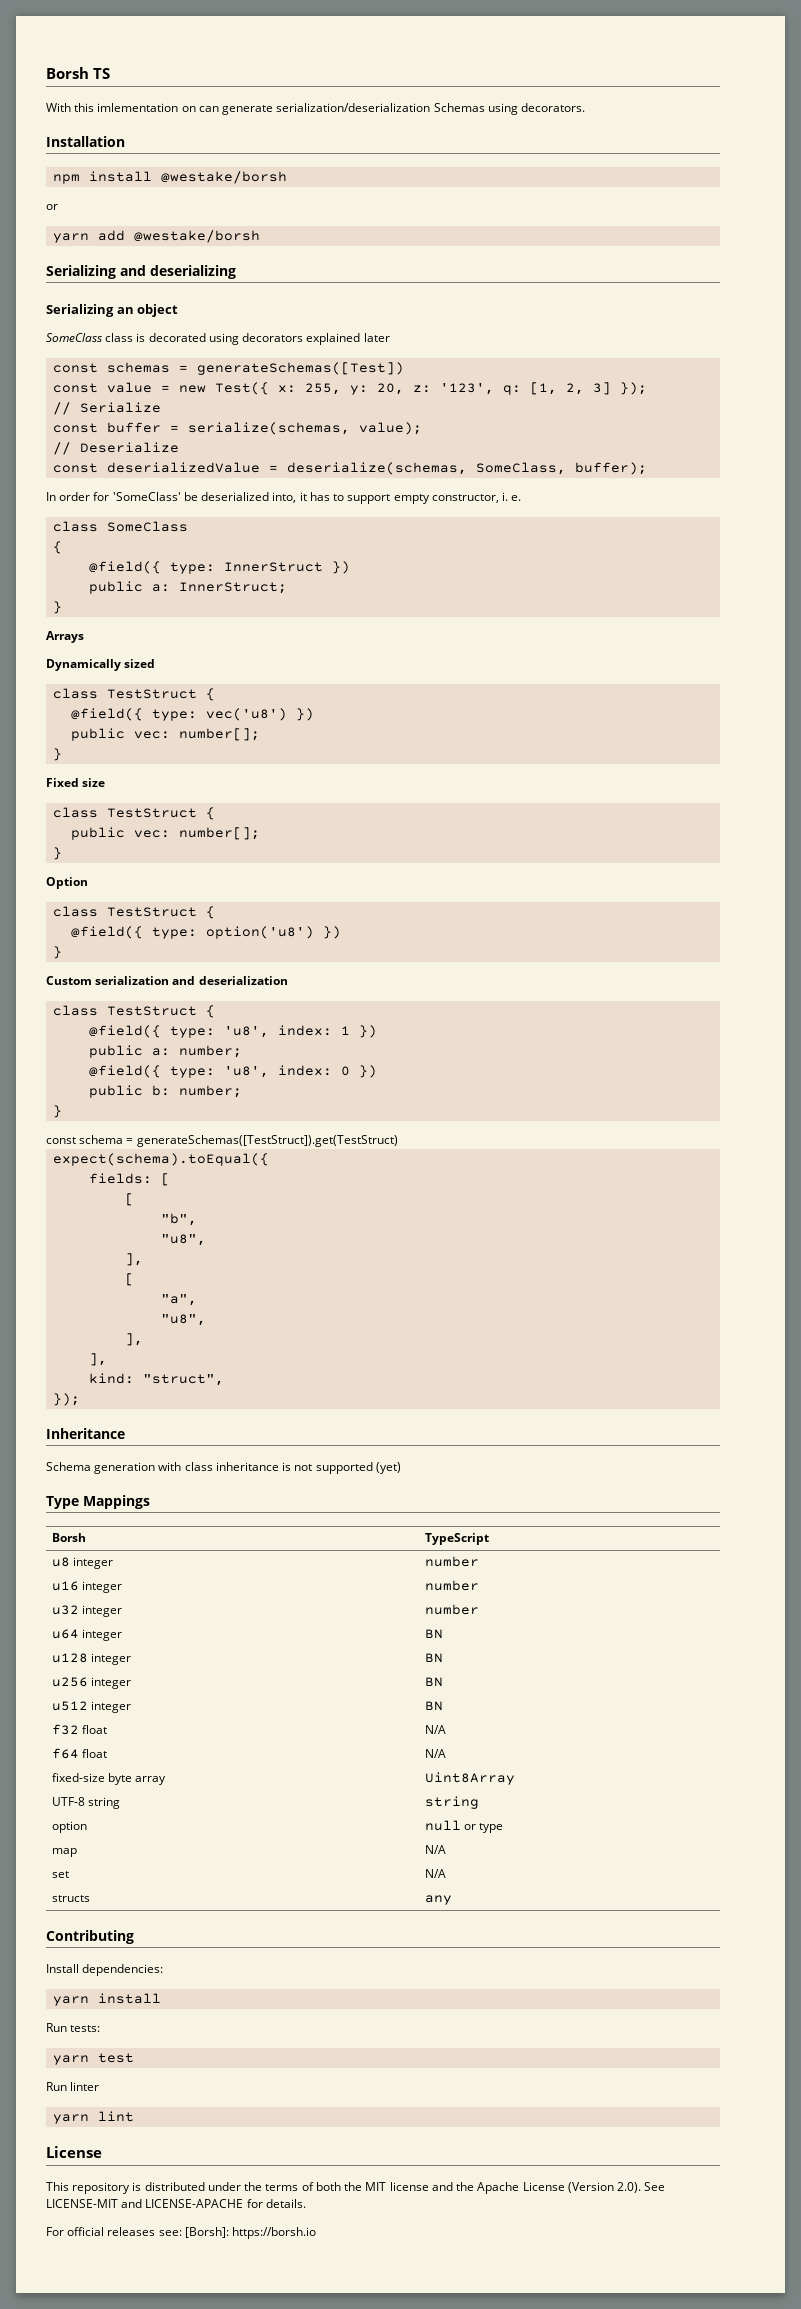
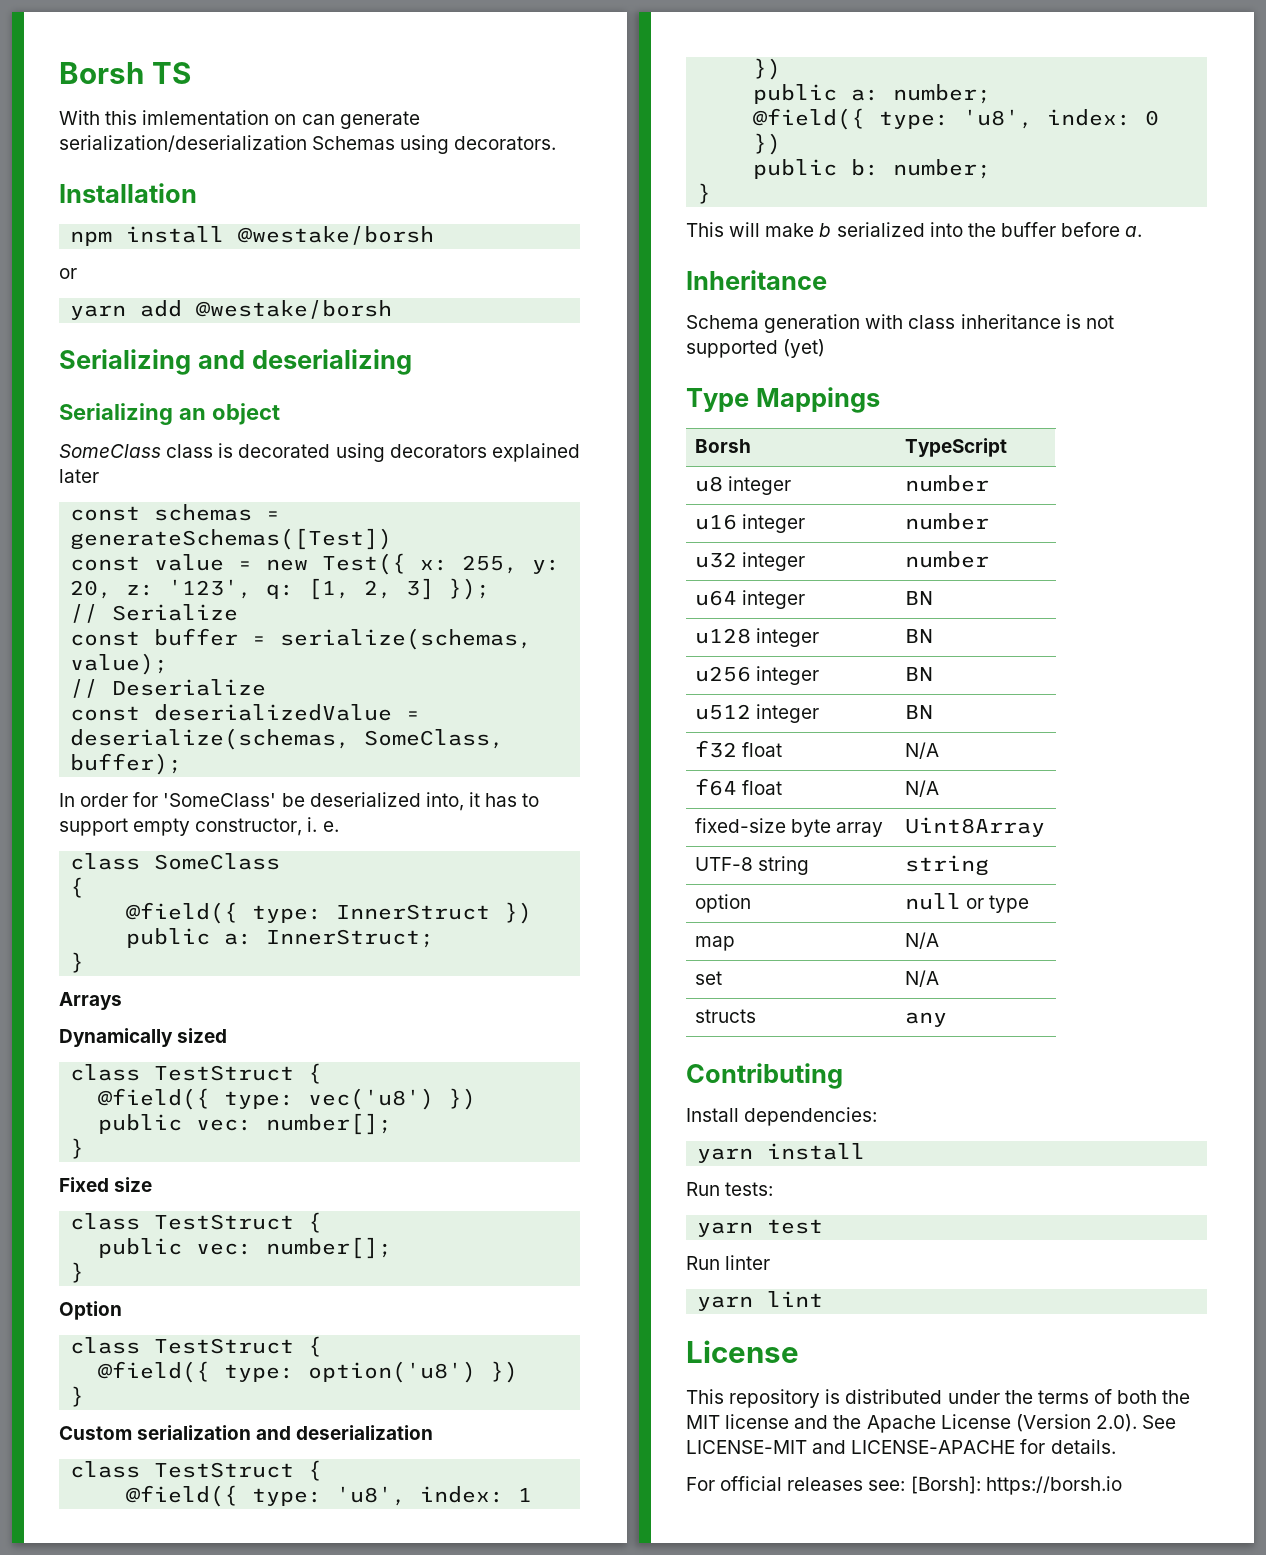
- const schema = generateSchemas([TestStruct]).get(TestStruct)
- expect(schema).toEqual({
- fields: [
- [
- "b",
- "u8",
- ],
- [
- "a",
- "u8",
- ],
- ],
- kind: "struct",
- });
+ This will make b serialized into the buffer before a.

